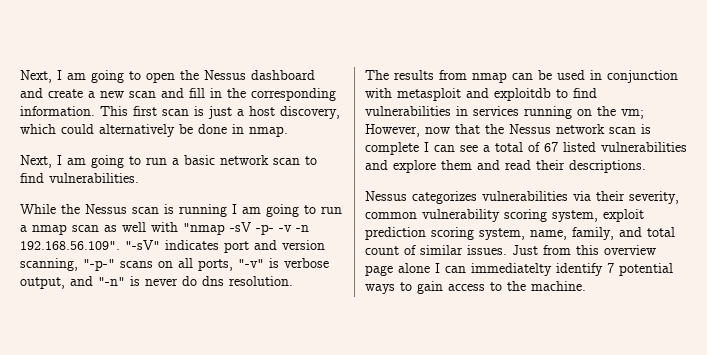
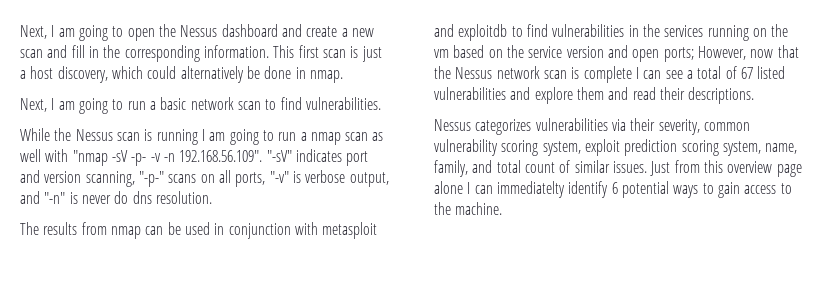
- The results from nmap can be used in conjunction with metasploit and exploitdb to find vulnerabilities in services running on the vm; However, now that the Nessus network scan is complete I can see a total of 67 listed vulnerabilities and explore them and read their descriptions.
+ The results from nmap can be used in conjunction with metasploit and exploitdb to find vulnerabilities in the services running on the vm based on the service version and open ports; However, now that the Nessus network scan is complete I can see a total of 67 listed vulnerabilities and explore them and read their descriptions.
- Just from this overview page alone I can immediatelty identify 7 potential ways to gain access to the machine.
+ Just from this overview page alone I can immediatelty identify 6 potential ways to gain access to the machine.

